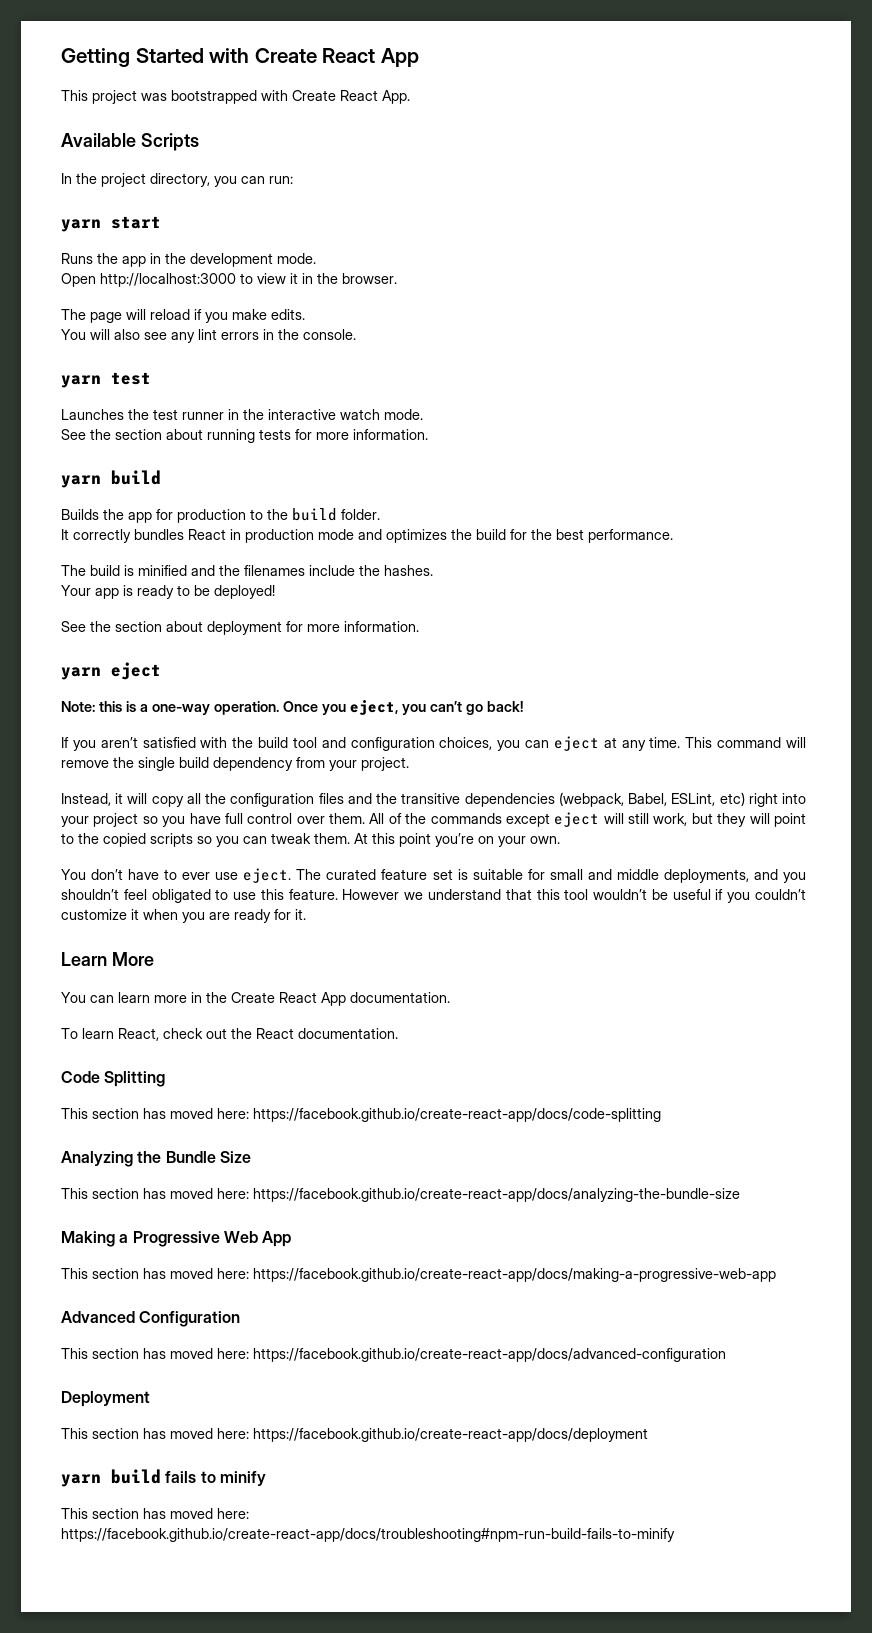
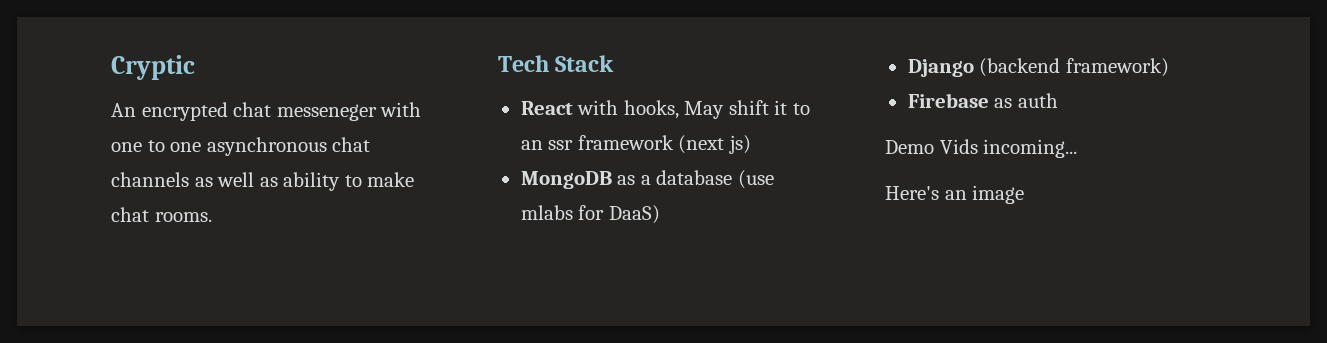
- Getting Started with Create React App
- This project was bootstrapped with Create React App.
- Available Scripts
- In the project directory, you can run:
- yarn start
- Runs the app in the development mode.
- Open http://localhost:3000 to view it in the browser.
- The page will reload if you make edits.
- You will also see any lint errors in the console.
- yarn test
- Launches the test runner in the interactive watch mode.
- See the section about running tests for more information.
- yarn build
- Builds the app for production to the build folder.
- It correctly bundles React in production mode and optimizes the build for the best performance.
- The build is minified and the filenames include the hashes.
- Your app is ready to be deployed!
- See the section about deployment for more information.
- yarn eject
- Note: this is a one-way operation. Once you eject, you can’t go back!
- If you aren’t satisfied with the build tool and configuration choices, you can eject at any time. This command will remove the single build dependency from your project.
- Instead, it will copy all the configuration files and the transitive dependencies (webpack, Babel, ESLint, etc) right into your project so you have full control over them. All of the commands except eject will still work, but they will point to the copied scripts so you can tweak them. At this point you’re on your own.
- You don’t have to ever use eject. The curated feature set is suitable for small and middle deployments, and you shouldn’t feel obligated to use this feature. However we understand that this tool wouldn’t be useful if you couldn’t customize it when you are ready for it.
- Learn More
- You can learn more in the Create React App documentation.
- To learn React, check out the React documentation.
- Code Splitting
- This section has moved here: https://facebook.github.io/create-react-app/docs/code-splitting
- Analyzing the Bundle Size
- This section has moved here: https://facebook.github.io/create-react-app/docs/analyzing-the-bundle-size
- Making a Progressive Web App
- This section has moved here: https://facebook.github.io/create-react-app/docs/making-a-progressive-web-app
- Advanced Configuration
- This section has moved here: https://facebook.github.io/create-react-app/docs/advanced-configuration
- Deployment
- This section has moved here: https://facebook.github.io/create-react-app/docs/deployment
- yarn build fails to minify
- This section has moved here: https://facebook.github.io/create-react-app/docs/troubleshooting#npm-run-build-fails-to-minify
+ Cryptic
+ An encrypted chat messeneger with one to one asynchronous chat channels as well as ability to make chat rooms.
+ Tech Stack
+ React with hooks, May shift it to an ssr framework (next js)
+ MongoDB as a database (use mlabs for DaaS)
+ Django (backend framework)
+ Firebase as auth
+ Demo Vids incoming...
+ Here's an image

